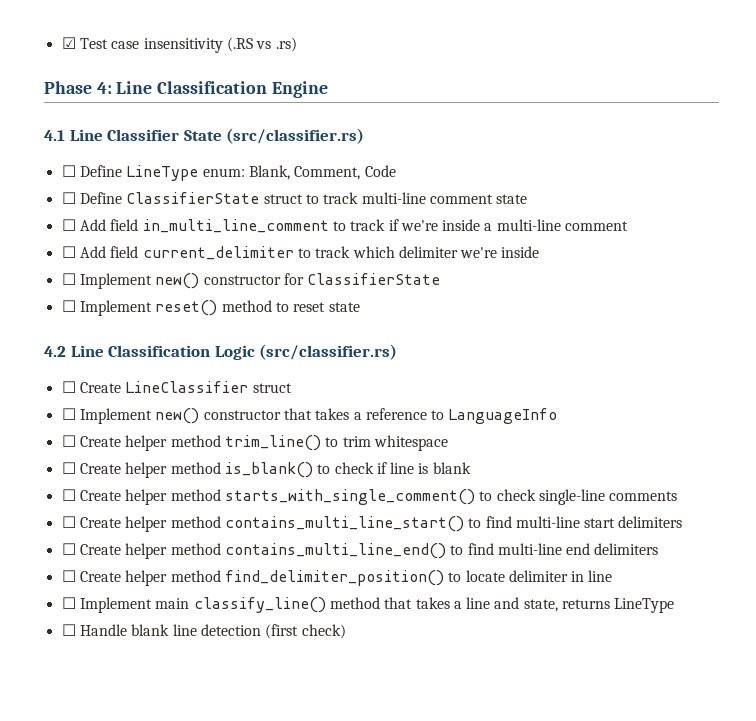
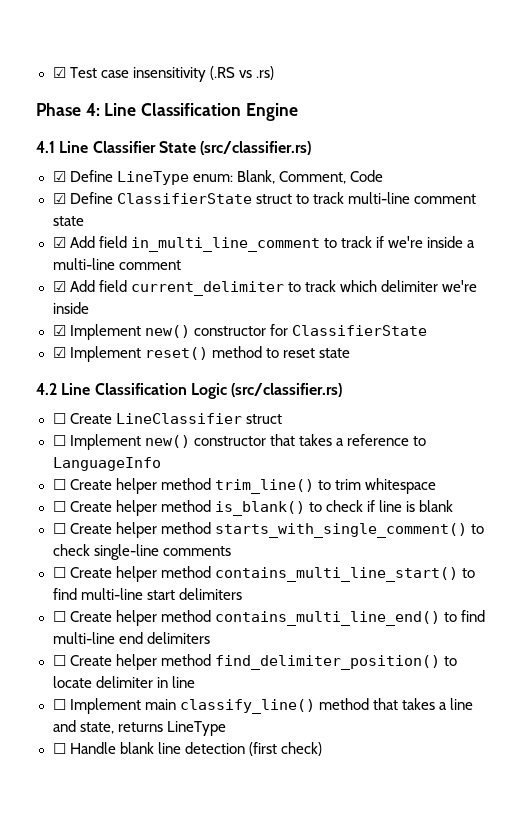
- ☐ Define LineType enum: Blank, Comment, Code
+ ☑ Define LineType enum: Blank, Comment, Code
- ☐ Define ClassifierState struct to track multi-line comment state
+ ☑ Define ClassifierState struct to track multi-line comment state
- ☐ Add field in_multi_line_comment to track if we're inside a multi-line comment
+ ☑ Add field in_multi_line_comment to track if we're inside a multi-line comment
- ☐ Add field current_delimiter to track which delimiter we're inside
+ ☑ Add field current_delimiter to track which delimiter we're inside
- ☐ Implement new() constructor for ClassifierState
+ ☑ Implement new() constructor for ClassifierState
- ☐ Implement reset() method to reset state
+ ☑ Implement reset() method to reset state

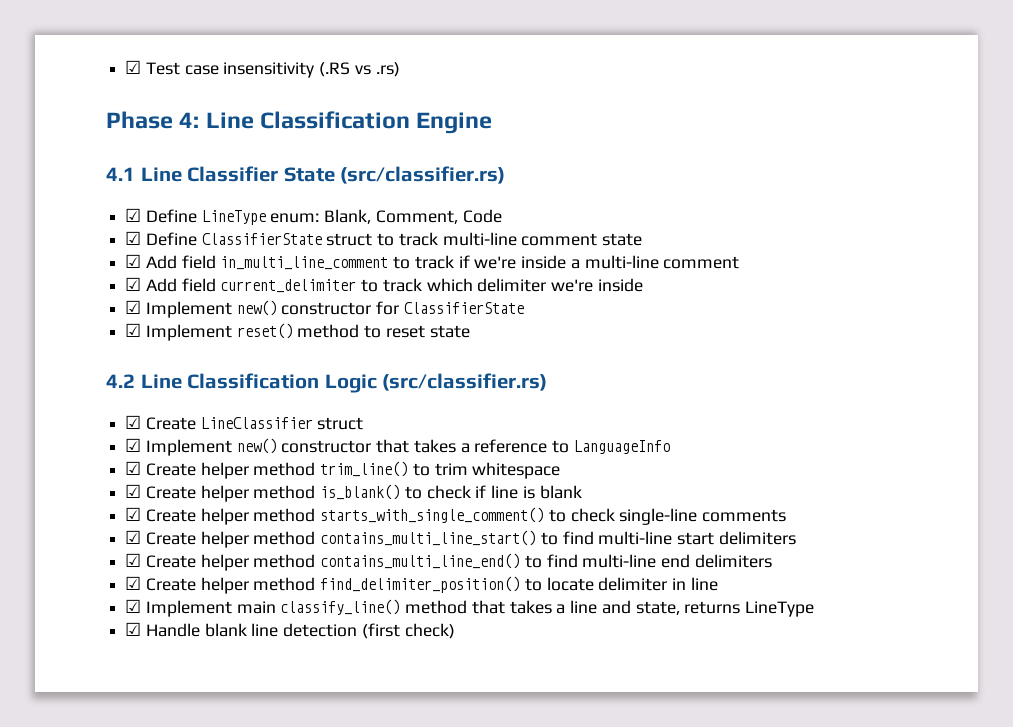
- ☐ Create LineClassifier struct
+ ☑ Create LineClassifier struct
- ☐ Implement new() constructor that takes a reference to LanguageInfo
+ ☑ Implement new() constructor that takes a reference to LanguageInfo
- ☐ Create helper method trim_line() to trim whitespace
+ ☑ Create helper method trim_line() to trim whitespace
- ☐ Create helper method is_blank() to check if line is blank
+ ☑ Create helper method is_blank() to check if line is blank
- ☐ Create helper method starts_with_single_comment() to check single-line comments
+ ☑ Create helper method starts_with_single_comment() to check single-line comments
- ☐ Create helper method contains_multi_line_start() to find multi-line start delimiters
+ ☑ Create helper method contains_multi_line_start() to find multi-line start delimiters
- ☐ Create helper method contains_multi_line_end() to find multi-line end delimiters
+ ☑ Create helper method contains_multi_line_end() to find multi-line end delimiters
- ☐ Create helper method find_delimiter_position() to locate delimiter in line
+ ☑ Create helper method find_delimiter_position() to locate delimiter in line
- ☐ Implement main classify_line() method that takes a line and state, returns LineType
+ ☑ Implement main classify_line() method that takes a line and state, returns LineType
- ☐ Handle blank line detection (first check)
+ ☑ Handle blank line detection (first check)

